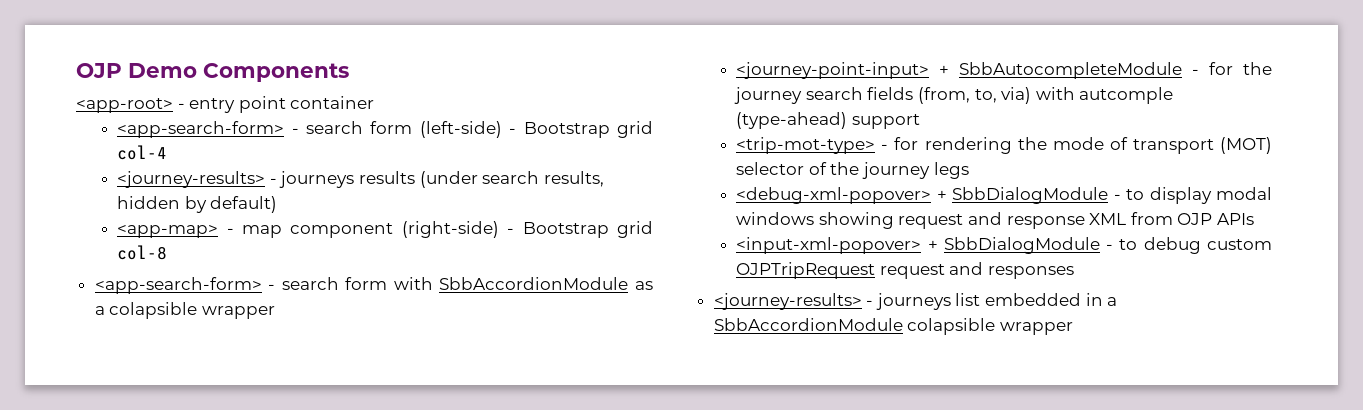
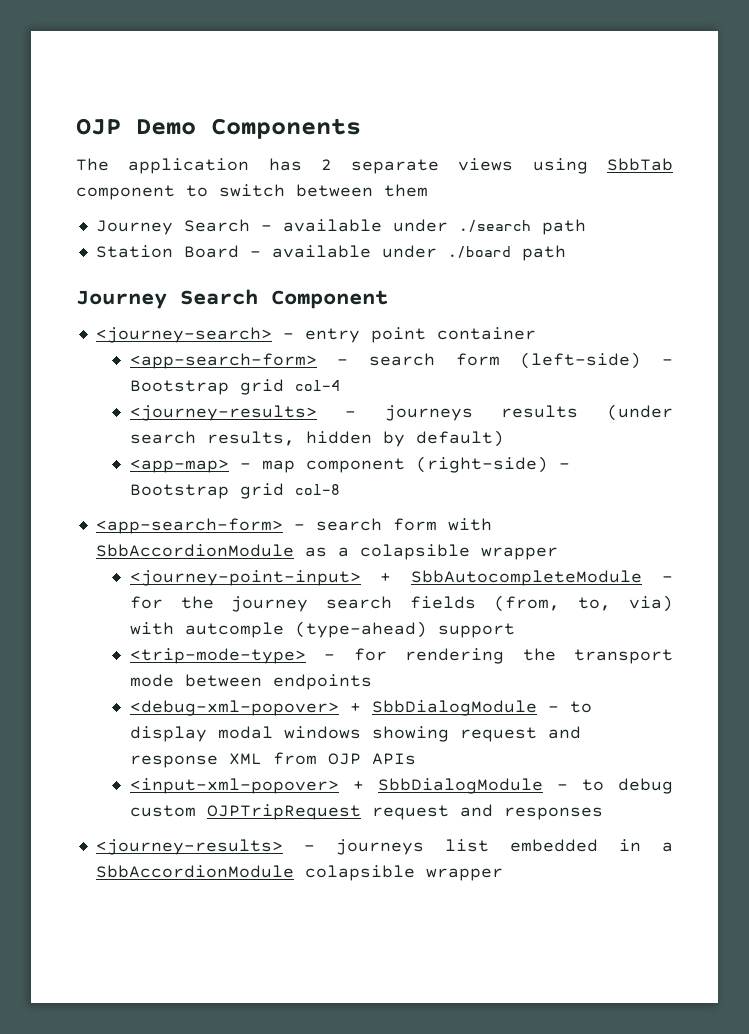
- <app-root> - entry point container
+ The application has 2 separate views using SbbTab component to switch between them
+ Journey Search - available under ./search path
+ Station Board - available under ./board path
+ Journey Search Component
+ <journey-search> - entry point container
- <trip-mot-type> - for rendering the mode of transport (MOT) selector of the journey legs
+ <trip-mode-type> - for rendering the transport mode between endpoints

